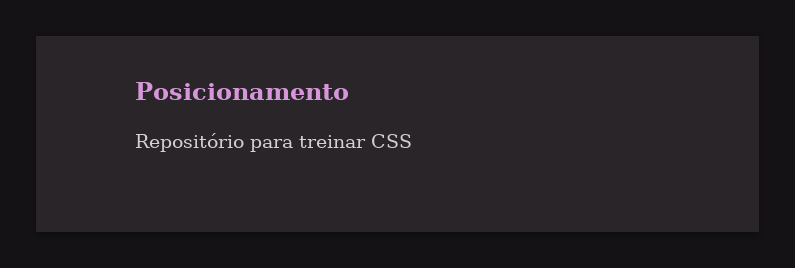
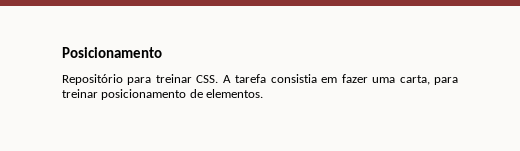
- Repositório para treinar CSS
+ Repositório para treinar CSS. A tarefa consistia em fazer uma carta, para treinar posicionamento de elementos.

